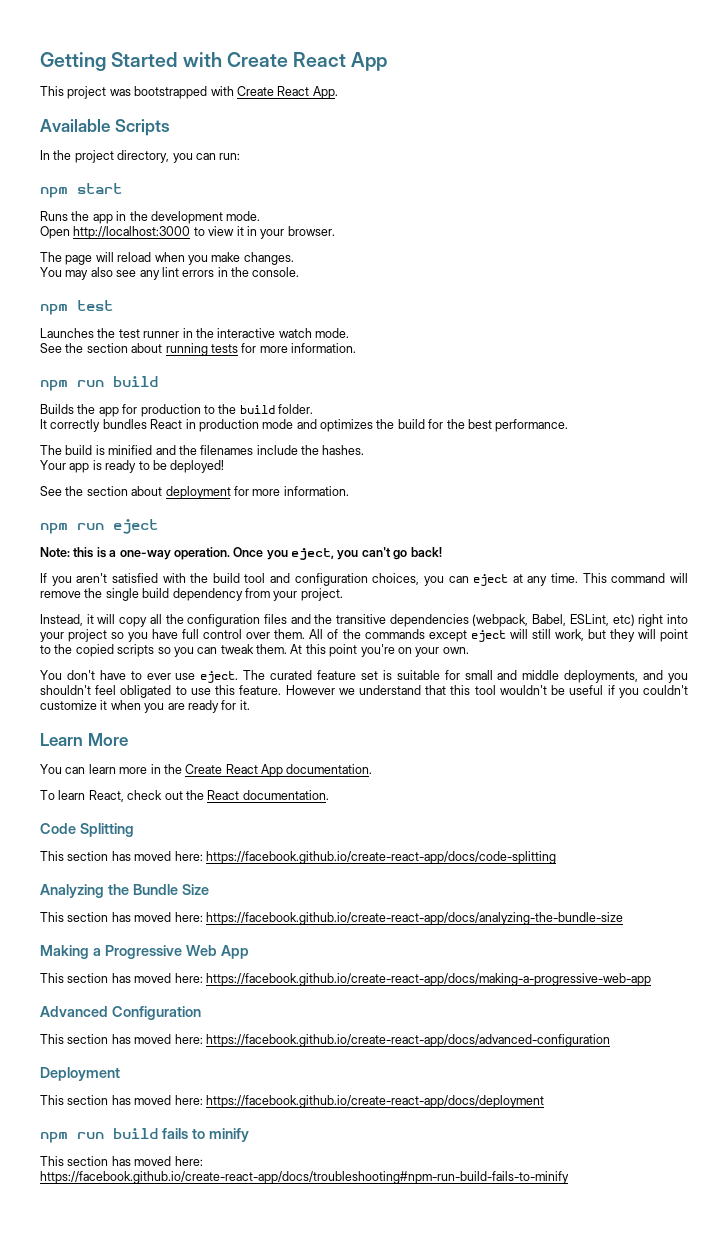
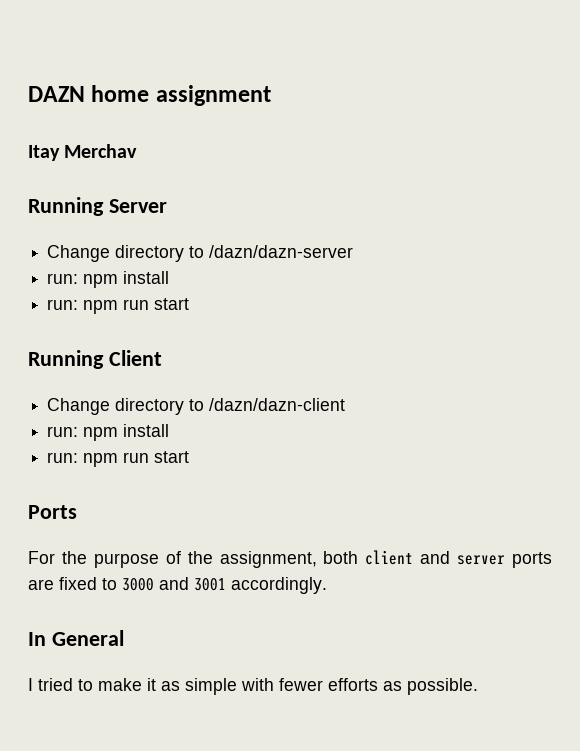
- Getting Started with Create React App
- This project was bootstrapped with Create React App.
- Available Scripts
- In the project directory, you can run:
- npm start
- Runs the app in the development mode.
- Open http://localhost:3000 to view it in your browser.
- The page will reload when you make changes.
- You may also see any lint errors in the console.
- npm test
- Launches the test runner in the interactive watch mode.
- See the section about running tests for more information.
- npm run build
- Builds the app for production to the build folder.
- It correctly bundles React in production mode and optimizes the build for the best performance.
- The build is minified and the filenames include the hashes.
- Your app is ready to be deployed!
- See the section about deployment for more information.
- npm run eject
- Note: this is a one-way operation. Once you eject, you can't go back!
- If you aren't satisfied with the build tool and configuration choices, you can eject at any time. This command will remove the single build dependency from your project.
- Instead, it will copy all the configuration files and the transitive dependencies (webpack, Babel, ESLint, etc) right into your project so you have full control over them. All of the commands except eject will still work, but they will point to the copied scripts so you can tweak them. At this point you're on your own.
- You don't have to ever use eject. The curated feature set is suitable for small and middle deployments, and you shouldn't feel obligated to use this feature. However we understand that this tool wouldn't be useful if you couldn't customize it when you are ready for it.
- Learn More
- You can learn more in the Create React App documentation.
- To learn React, check out the React documentation.
- Code Splitting
- This section has moved here: https://facebook.github.io/create-react-app/docs/code-splitting
- Analyzing the Bundle Size
- This section has moved here: https://facebook.github.io/create-react-app/docs/analyzing-the-bundle-size
- Making a Progressive Web App
- This section has moved here: https://facebook.github.io/create-react-app/docs/making-a-progressive-web-app
- Advanced Configuration
- This section has moved here: https://facebook.github.io/create-react-app/docs/advanced-configuration
- Deployment
- This section has moved here: https://facebook.github.io/create-react-app/docs/deployment
- npm run build fails to minify
- This section has moved here: https://facebook.github.io/create-react-app/docs/troubleshooting#npm-run-build-fails-to-minify
+ DAZN home assignment
+ Itay Merchav
+ Running Server
+ Change directory to /dazn/dazn-server
+ run: npm install
+ run: npm run start
+ Running Client
+ Change directory to /dazn/dazn-client
+ run: npm install
+ run: npm run start
+ Ports
+ For the purpose of the assignment, both client and server ports are fixed to 3000 and 3001 accordingly.
+ In General
+ I tried to make it as simple with fewer efforts as possible.

